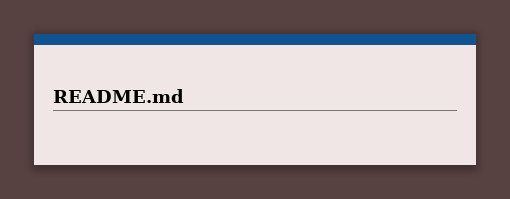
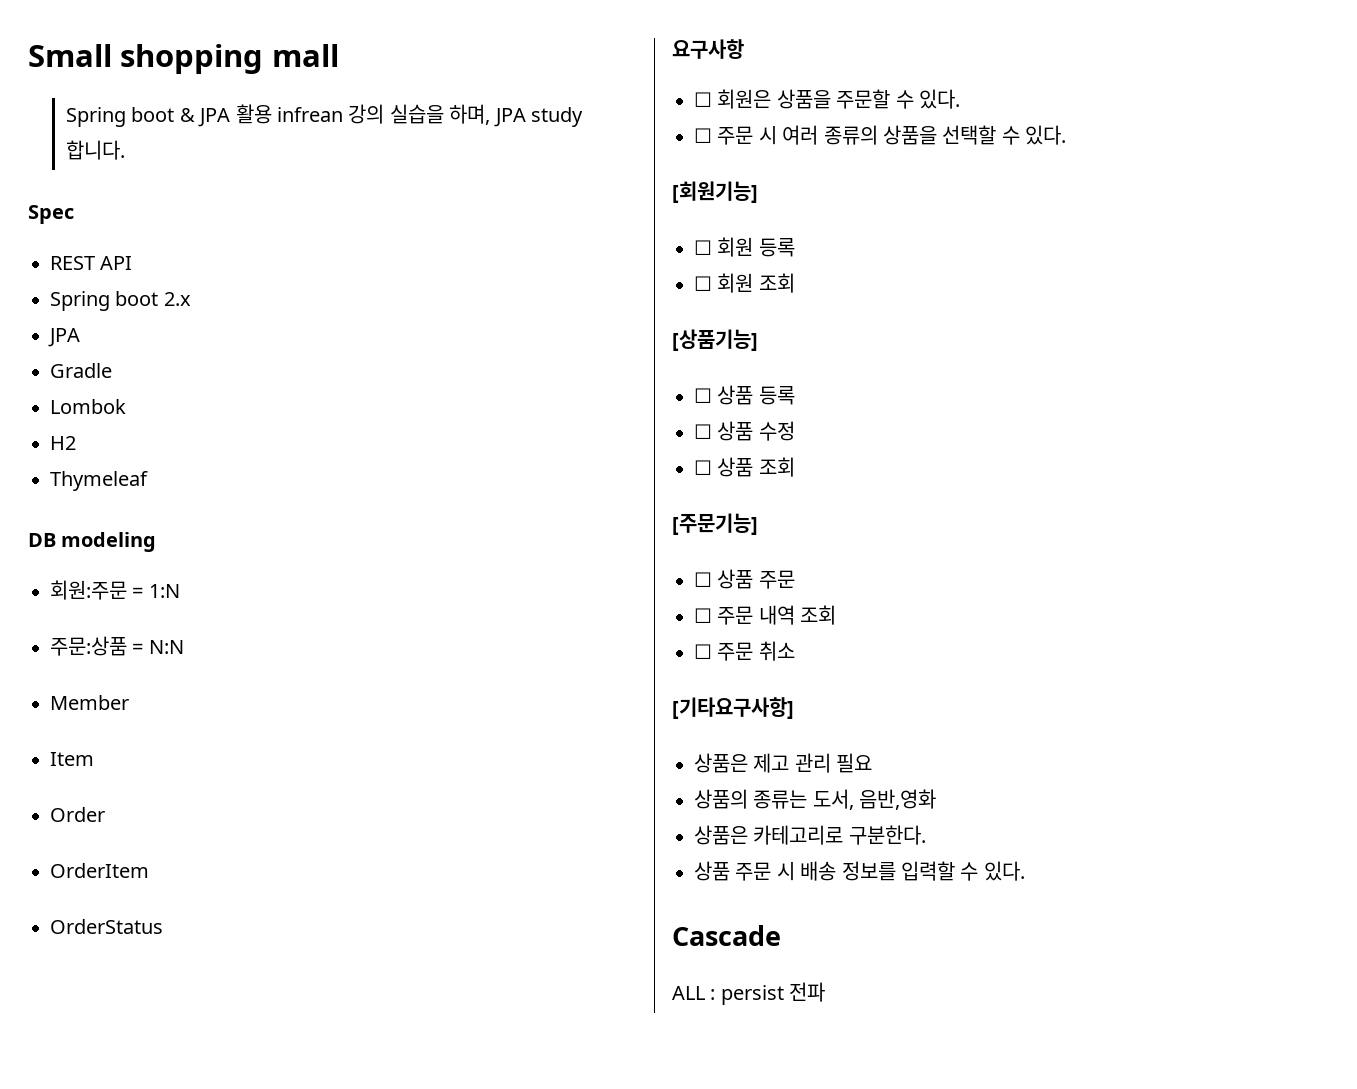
- README.md
+ Small shopping mall
+ Spring boot & JPA 활용 infrean 강의 실습을 하며, JPA study 합니다.
+ Spec
+ REST API
+ Spring boot 2.x
+ JPA
+ Gradle
+ Lombok
+ H2
+ Thymeleaf
+ DB modeling
+ 회원:주문 = 1:N
+ 주문:상품 = N:N
+ Member
+ Item
+ Order
+ OrderItem
+ OrderStatus
+ 요구사항
+ ☐ 회원은 상품을 주문할 수 있다.
+ ☐ 주문 시 여러 종류의 상품을 선택할 수 있다.
+ [회원기능]
+ ☐ 회원 등록
+ ☐ 회원 조회
+ [상품기능]
+ ☐ 상품 등록
+ ☐ 상품 수정
+ ☐ 상품 조회
+ [주문기능]
+ ☐ 상품 주문
+ ☐ 주문 내역 조회
+ ☐ 주문 취소
+ [기타요구사항]
+ 상품은 제고 관리 필요
+ 상품의 종류는 도서, 음반,영화
+ 상품은 카테고리로 구분한다.
+ 상품 주문 시 배송 정보를 입력할 수 있다.
+ Cascade
+ ALL : persist 전파

